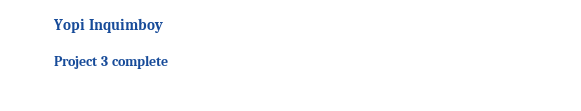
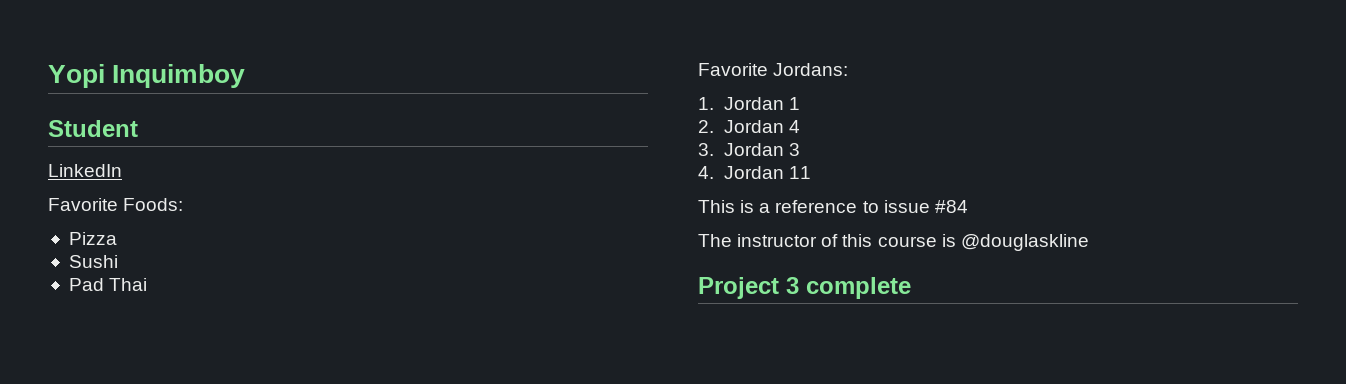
+ Student
+ LinkedIn
+ Favorite Foods:
+ Pizza
+ Sushi
+ Pad Thai
+ Favorite Jordans:
+ 1. Jordan 1
+ 2. Jordan 4
+ 3. Jordan 3
+ 4. Jordan 11
+ This is a reference to issue #84
+ The instructor of this course is @douglaskline

